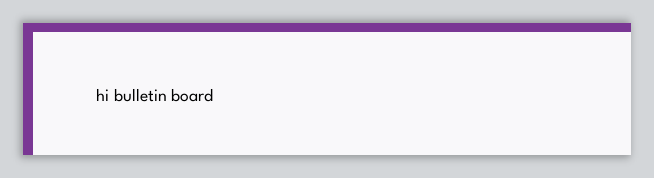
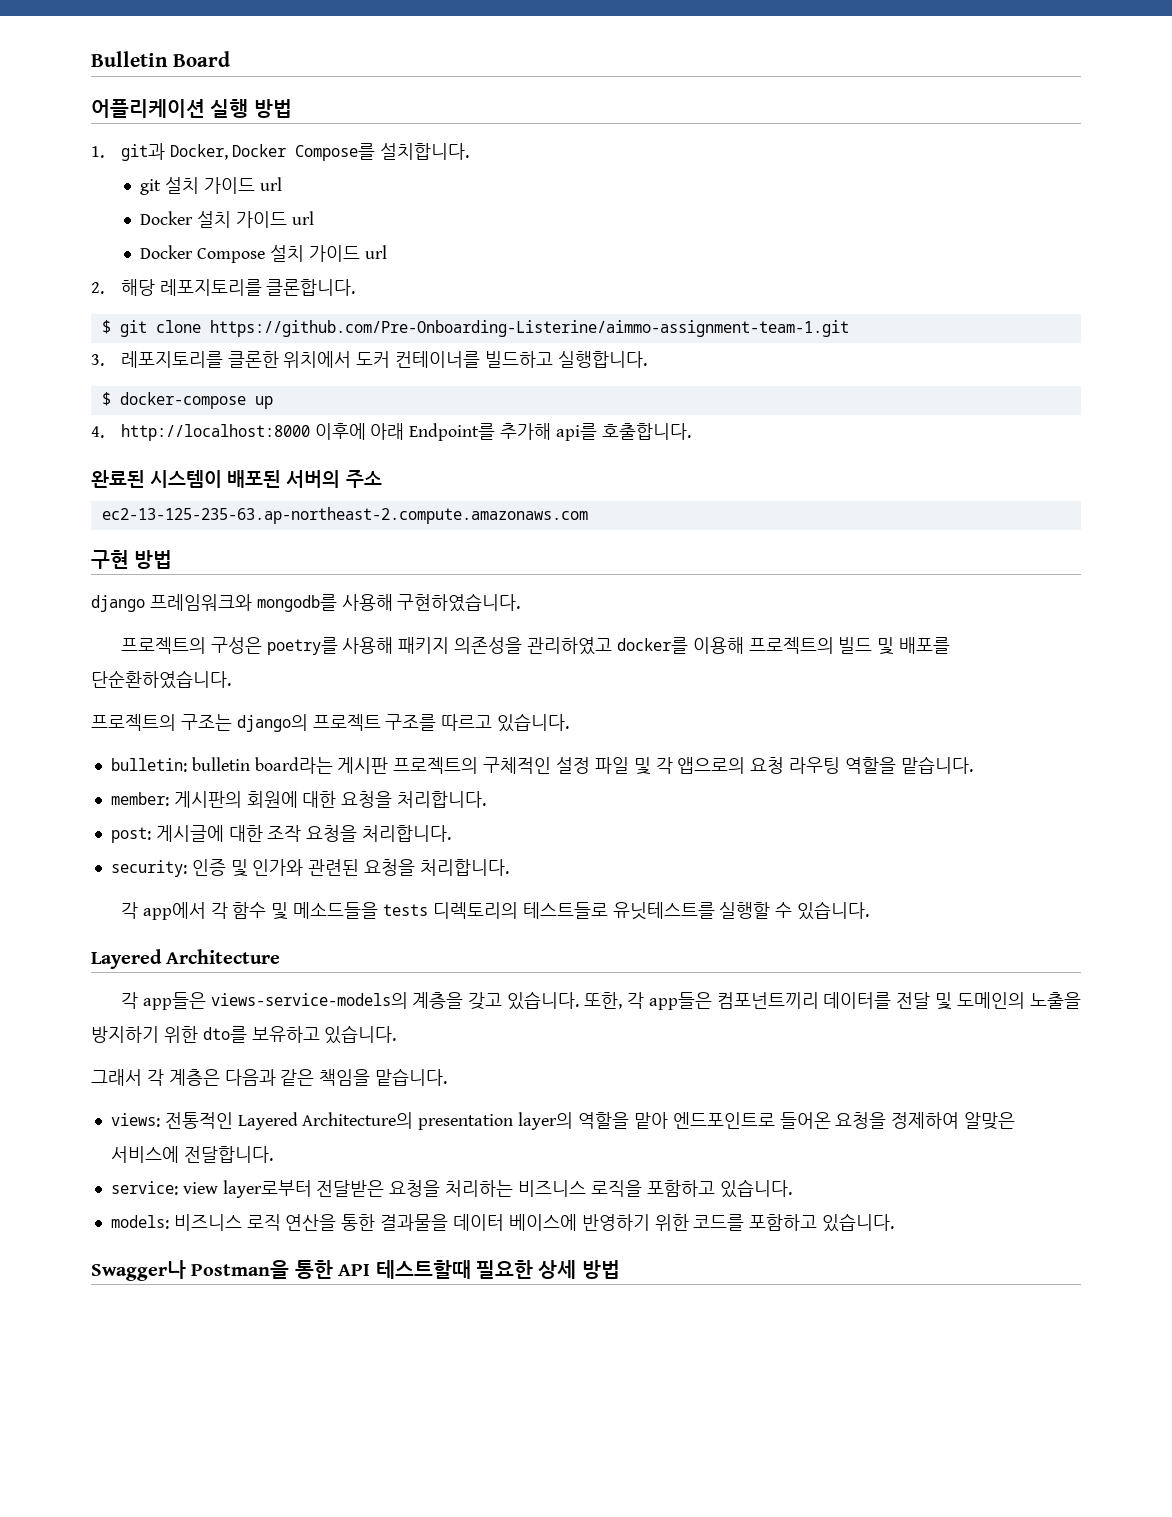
- hi bulletin board
+ Bulletin Board
+ 어플리케이션 실행 방법
+ 1. git과 Docker, Docker Compose를 설치합니다.
+ git 설치 가이드 url
+ Docker 설치 가이드 url
+ Docker Compose 설치 가이드 url
+ 2. 해당 레포지토리를 클론합니다.
+ $ git clone https://github.com/Pre-Onboarding-Listerine/aimmo-assignment-team-1.git
+ 3. 레포지토리를 클론한 위치에서 도커 컨테이너를 빌드하고 실행합니다.
+ $ docker-compose up
+ 4. http://localhost:8000 이후에 아래 Endpoint를 추가해 api를 호출합니다.
+ 완료된 시스템이 배포된 서버의 주소
+ ec2-13-125-235-63.ap-northeast-2.compute.amazonaws.com
+ 구현 방법
+ django 프레임워크와 mongodb를 사용해 구현하였습니다.
+ 프로젝트의 구성은 poetry를 사용해 패키지 의존성을 관리하였고 docker를 이용해 프로젝트의 빌드 및 배포를 단순환하였습니다.
+ 프로젝트의 구조는 django의 프로젝트 구조를 따르고 있습니다.
+ bulletin: bulletin board라는 게시판 프로젝트의 구체적인 설정 파일 및 각 앱으로의 요청 라우팅 역할을 맡습니다.
+ member: 게시판의 회원에 대한 요청을 처리합니다.
+ post: 게시글에 대한 조작 요청을 처리합니다.
+ security: 인증 및 인가와 관련된 요청을 처리합니다.
+ 각 app에서 각 함수 및 메소드들을 tests 디렉토리의 테스트들로 유닛테스트를 실행할 수 있습니다.
+ Layered Architecture
+ 각 app들은 views-service-models의 계층을 갖고 있습니다. 또한, 각 app들은 컴포넌트끼리 데이터를 전달 및 도메인의 노출을 방지하기 위한 dto를 보유하고 있습니다.
+ 그래서 각 계층은 다음과 같은 책임을 맡습니다.
+ views: 전통적인 Layered Architecture의 presentation layer의 역할을 맡아 엔드포인트로 들어온 요청을 정제하여 알맞은 서비스에 전달합니다.
+ service: view layer로부터 전달받은 요청을 처리하는 비즈니스 로직을 포함하고 있습니다.
+ models: 비즈니스 로직 연산을 통한 결과물을 데이터 베이스에 반영하기 위한 코드를 포함하고 있습니다.
+ Swagger나 Postman을 통한 API 테스트할때 필요한 상세 방법

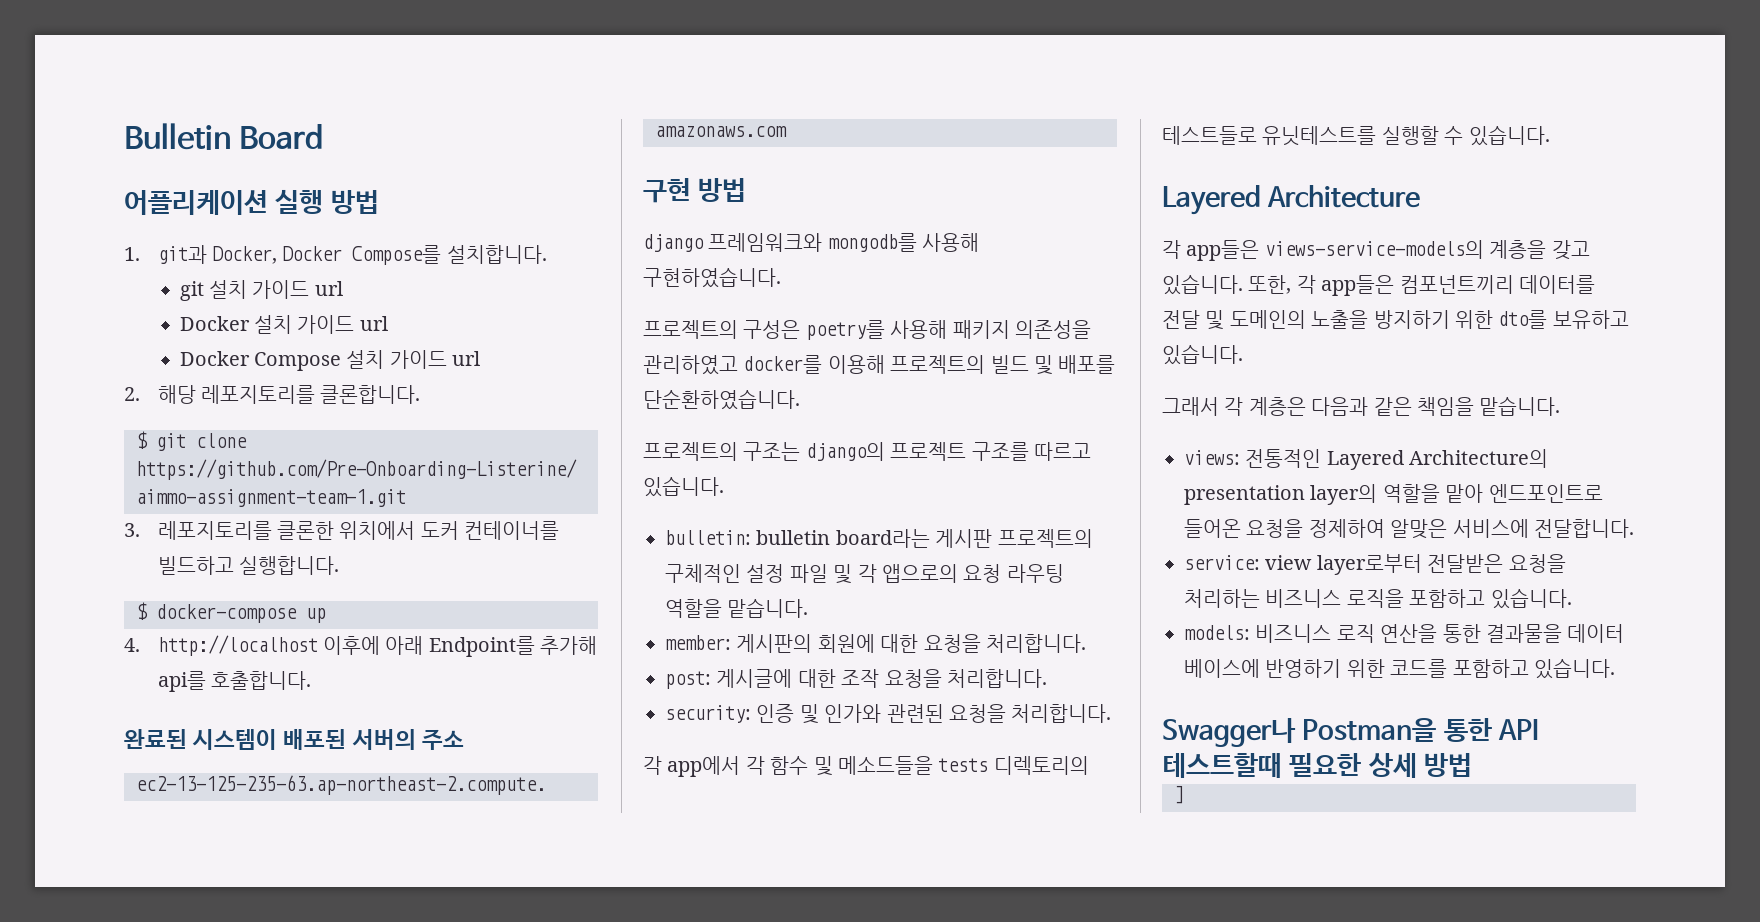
- 4. http://localhost:8000 이후에 아래 Endpoint를 추가해 api를 호출합니다.
+ 4. http://localhost 이후에 아래 Endpoint를 추가해 api를 호출합니다.
+ ]

